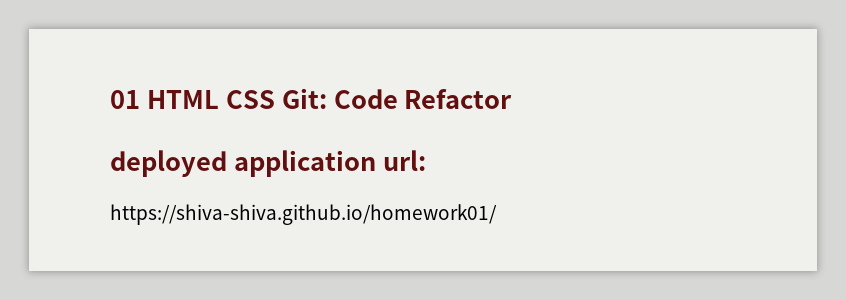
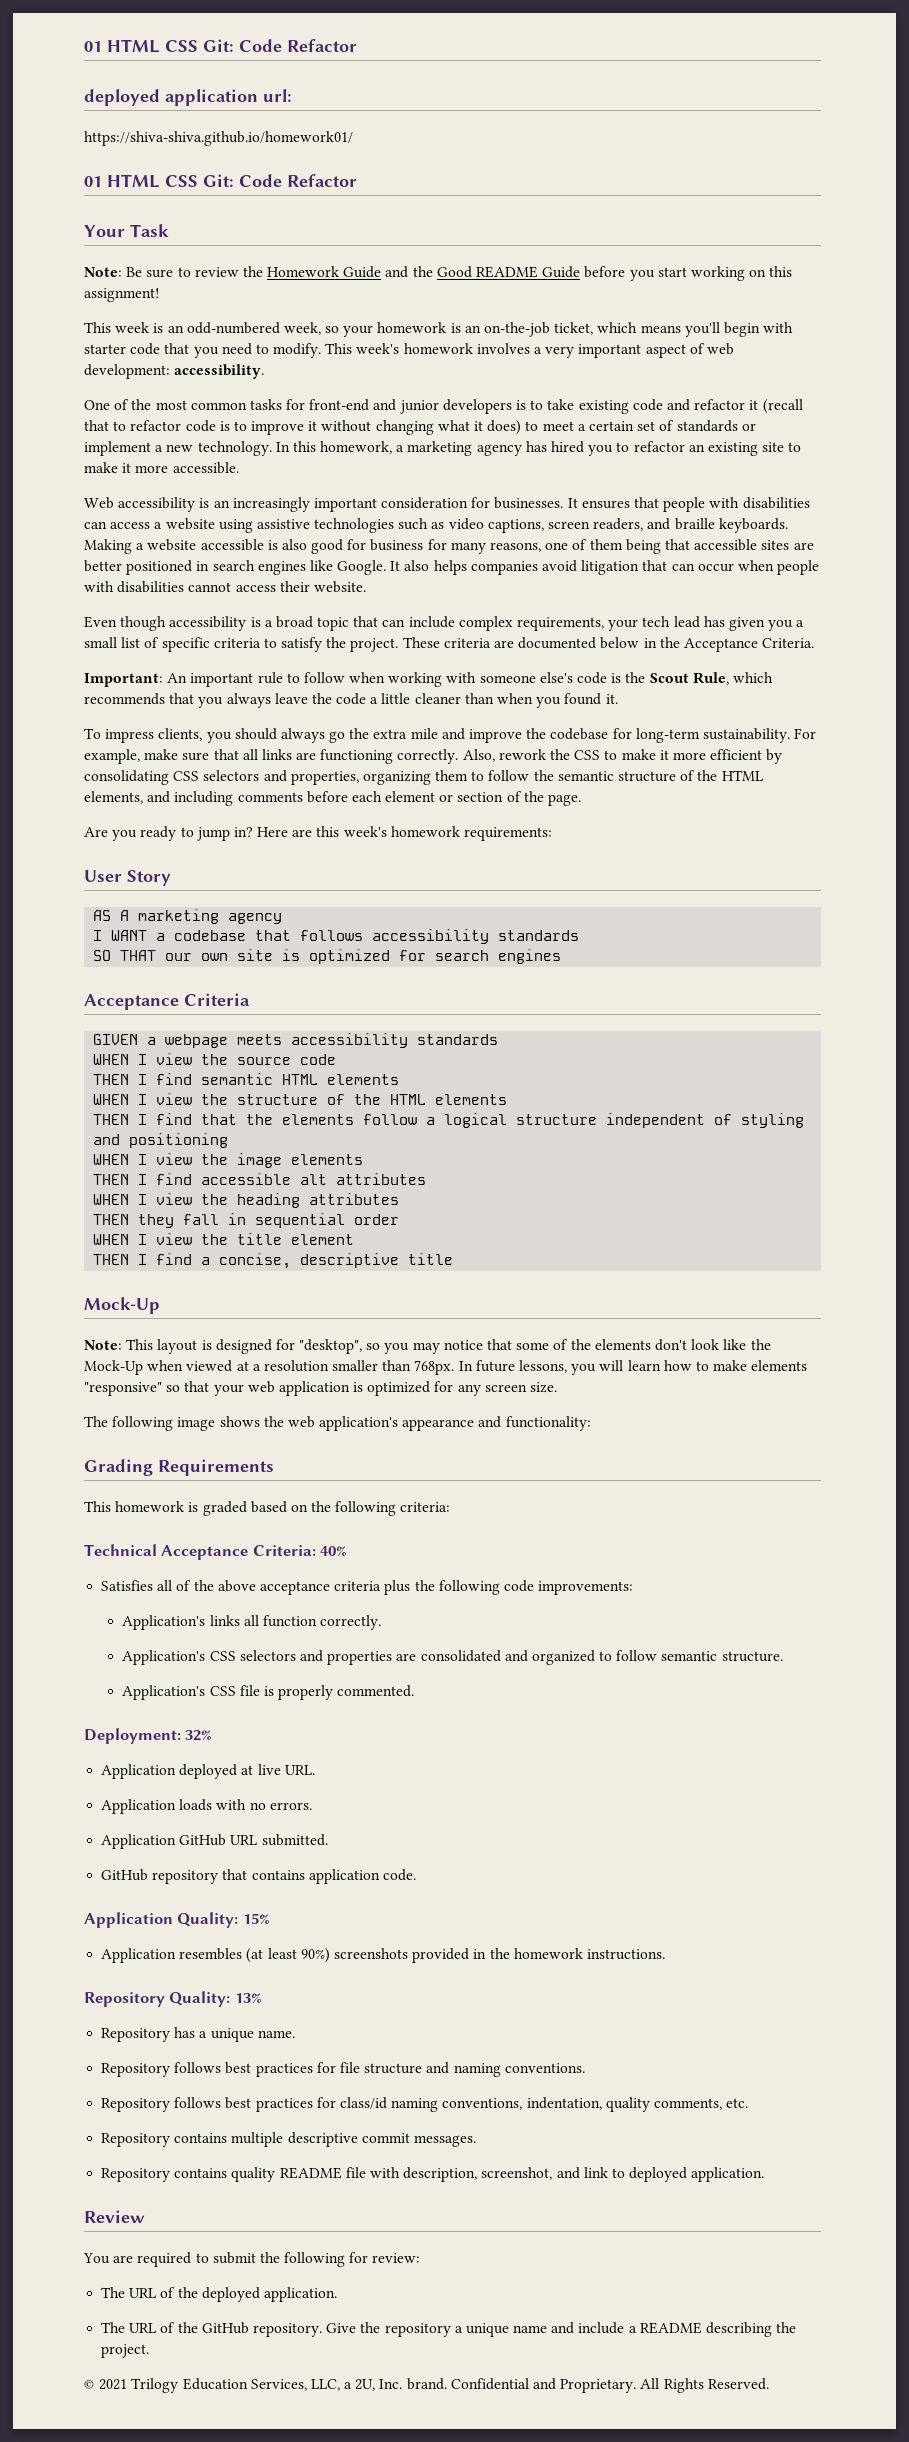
  https://shiva-shiva.github.io/homework01/
+ 01 HTML CSS Git: Code Refactor
+ Your Task
+ Note: Be sure to review the Homework Guide and the Good README Guide before you start working on this assignment!
+ This week is an odd-numbered week, so your homework is an on-the-job ticket, which means you'll begin with starter code that you need to modify. This week's homework involves a very important aspect of web development: accessibility.
+ One of the most common tasks for front-end and junior developers is to take existing code and refactor it (recall that to refactor code is to improve it without changing what it does) to meet a certain set of standards or implement a new technology. In this homework, a marketing agency has hired you to refactor an existing site to make it more accessible.
+ Web accessibility is an increasingly important consideration for businesses. It ensures that people with disabilities can access a website using assistive technologies such as video captions, screen readers, and braille keyboards. Making a website accessible is also good for business for many reasons, one of them being that accessible sites are better positioned in search engines like Google. It also helps companies avoid litigation that can occur when people with disabilities cannot access their website.
+ Even though accessibility is a broad topic that can include complex requirements, your tech lead has given you a small list of specific criteria to satisfy the project. These criteria are documented below in the Acceptance Criteria.
+ Important: An important rule to follow when working with someone else's code is the Scout Rule, which recommends that you always leave the code a little cleaner than when you found it.
+ To impress clients, you should always go the extra mile and improve the codebase for long-term sustainability. For example, make sure that all links are functioning correctly. Also, rework the CSS to make it more efficient by consolidating CSS selectors and properties, organizing them to follow the semantic structure of the HTML elements, and including comments before each element or section of the page.
+ Are you ready to jump in? Here are this week's homework requirements:
+ User Story
+ AS A marketing agency
+ I WANT a codebase that follows accessibility standards
+ SO THAT our own site is optimized for search engines
+ Acceptance Criteria
+ GIVEN a webpage meets accessibility standards
+ WHEN I view the source code
+ THEN I find semantic HTML elements
+ WHEN I view the structure of the HTML elements
+ THEN I find that the elements follow a logical structure independent of styling and positioning
+ WHEN I view the image elements
+ THEN I find accessible alt attributes
+ WHEN I view the heading attributes
+ THEN they fall in sequential order
+ WHEN I view the title element
+ THEN I find a concise, descriptive title
+ Mock-Up
+ Note: This layout is designed for "desktop", so you may notice that some of the elements don't look like the Mock-Up when viewed at a resolution smaller than 768px. In future lessons, you will learn how to make elements "responsive" so that your web application is optimized for any screen size.
+ The following image shows the web application's appearance and functionality:
+ Grading Requirements
+ This homework is graded based on the following criteria:
+ Technical Acceptance Criteria: 40%
+ Satisfies all of the above acceptance criteria plus the following code improvements:
+ Application's links all function correctly.
+ Application's CSS selectors and properties are consolidated and organized to follow semantic structure.
+ Application's CSS file is properly commented.
+ Deployment: 32%
+ Application deployed at live URL.
+ Application loads with no errors.
+ Application GitHub URL submitted.
+ GitHub repository that contains application code.
+ Application Quality: 15%
+ Application resembles (at least 90%) screenshots provided in the homework instructions.
+ Repository Quality: 13%
+ Repository has a unique name.
+ Repository follows best practices for file structure and naming conventions.
+ Repository follows best practices for class/id naming conventions, indentation, quality comments, etc.
+ Repository contains multiple descriptive commit messages.
+ Repository contains quality README file with description, screenshot, and link to deployed application.
+ Review
+ You are required to submit the following for review:
+ The URL of the deployed application.
+ The URL of the GitHub repository. Give the repository a unique name and include a README describing the project.
+ © 2021 Trilogy Education Services, LLC, a 2U, Inc. brand. Confidential and Proprietary. All Rights Reserved.

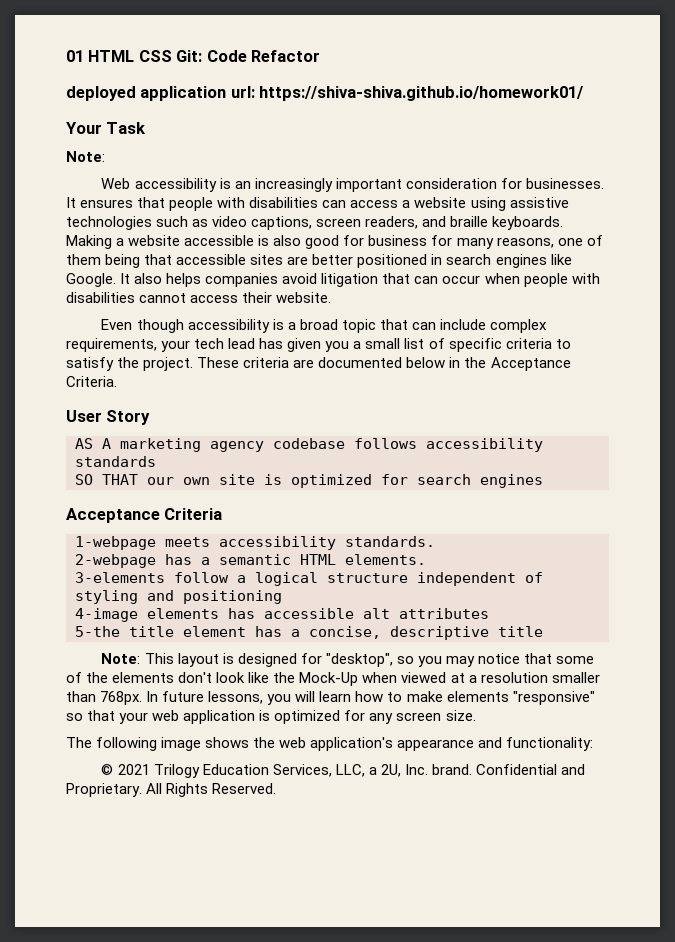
- deployed application url:
- https://shiva-shiva.github.io/homework01/
- 01 HTML CSS Git: Code Refactor
+ deployed application url: https://shiva-shiva.github.io/homework01/
  Your Task
- Note: Be sure to review the Homework Guide and the Good README Guide before you start working on this assignment!
- This week is an odd-numbered week, so your homework is an on-the-job ticket, which means you'll begin with starter code that you need to modify. This week's homework involves a very important aspect of web development: accessibility.
- One of the most common tasks for front-end and junior developers is to take existing code and refactor it (recall that to refactor code is to improve it without changing what it does) to meet a certain set of standards or implement a new technology. In this homework, a marketing agency has hired you to refactor an existing site to make it more accessible.
+ Note:
- Important: An important rule to follow when working with someone else's code is the Scout Rule, which recommends that you always leave the code a little cleaner than when you found it.
- To impress clients, you should always go the extra mile and improve the codebase for long-term sustainability. For example, make sure that all links are functioning correctly. Also, rework the CSS to make it more efficient by consolidating CSS selectors and properties, organizing them to follow the semantic structure of the HTML elements, and including comments before each element or section of the page.
- Are you ready to jump in? Here are this week's homework requirements:
- AS A marketing agency
- I WANT a codebase that follows accessibility standards
+ AS A marketing agency codebase follows accessibility standards
- GIVEN a webpage meets accessibility standards
- WHEN I view the source code
- THEN I find semantic HTML elements
- WHEN I view the structure of the HTML elements
- THEN I find that the elements follow a logical structure independent of styling and positioning
+ 1-webpage meets accessibility standards.
+ 2-webpage has a semantic HTML elements.
+ 3-elements follow a logical structure independent of styling and positioning
- WHEN I view the image elements
- THEN I find accessible alt attributes
- WHEN I view the heading attributes
- THEN they fall in sequential order
- WHEN I view the title element
- THEN I find a concise, descriptive title
- Mock-Up
+ 4-image elements has accessible alt attributes
+ 5-the title element has a concise, descriptive title
- Grading Requirements
- This homework is graded based on the following criteria:
- Technical Acceptance Criteria: 40%
- Satisfies all of the above acceptance criteria plus the following code improvements:
- Application's links all function correctly.
- Application's CSS selectors and properties are consolidated and organized to follow semantic structure.
- Application's CSS file is properly commented.
- Deployment: 32%
- Application deployed at live URL.
- Application loads with no errors.
- Application GitHub URL submitted.
- GitHub repository that contains application code.
- Application Quality: 15%
- Application resembles (at least 90%) screenshots provided in the homework instructions.
- Repository Quality: 13%
- Repository has a unique name.
- Repository follows best practices for file structure and naming conventions.
- Repository follows best practices for class/id naming conventions, indentation, quality comments, etc.
- Repository contains multiple descriptive commit messages.
- Repository contains quality README file with description, screenshot, and link to deployed application.
- Review
- You are required to submit the following for review:
- The URL of the deployed application.
- The URL of the GitHub repository. Give the repository a unique name and include a README describing the project.

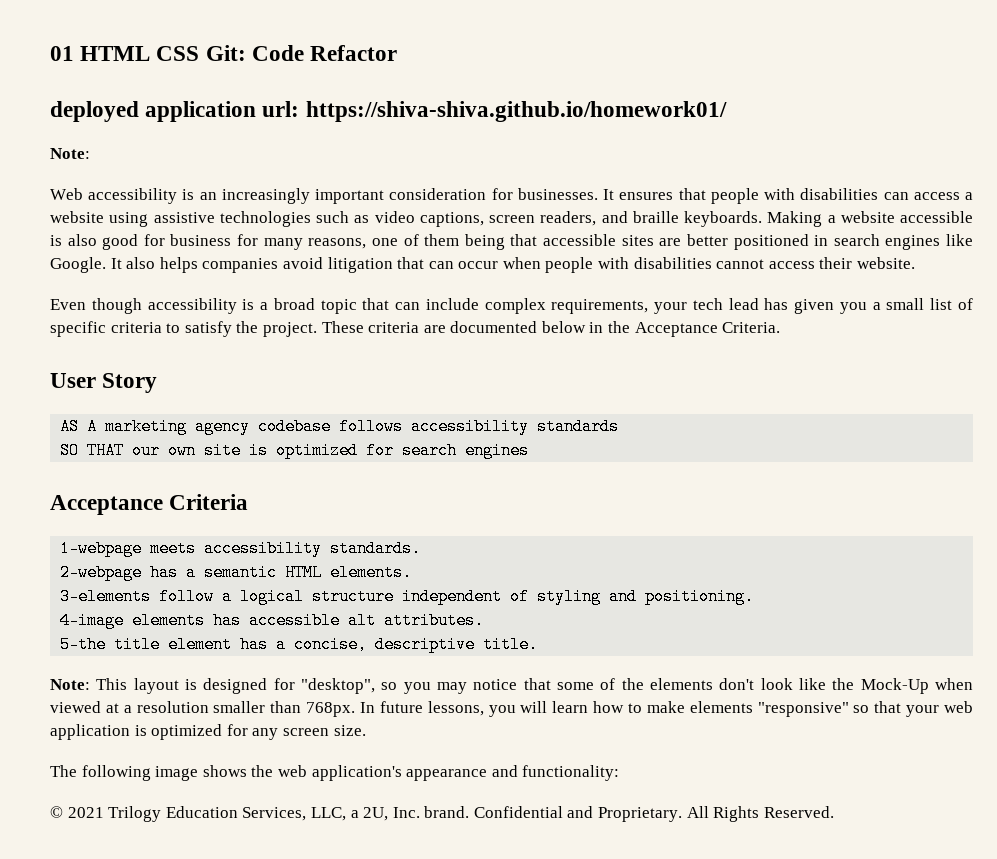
- Your Task
- 3-elements follow a logical structure independent of styling and positioning
+ 3-elements follow a logical structure independent of styling and positioning.
- 4-image elements has accessible alt attributes
+ 4-image elements has accessible alt attributes.
- 5-the title element has a concise, descriptive title
+ 5-the title element has a concise, descriptive title.

